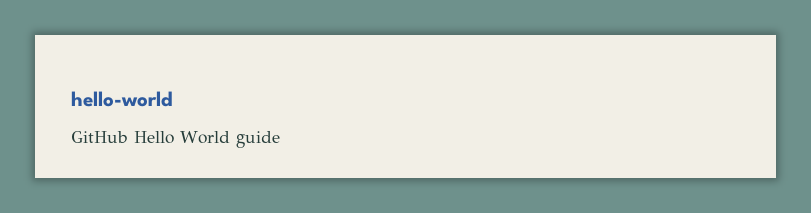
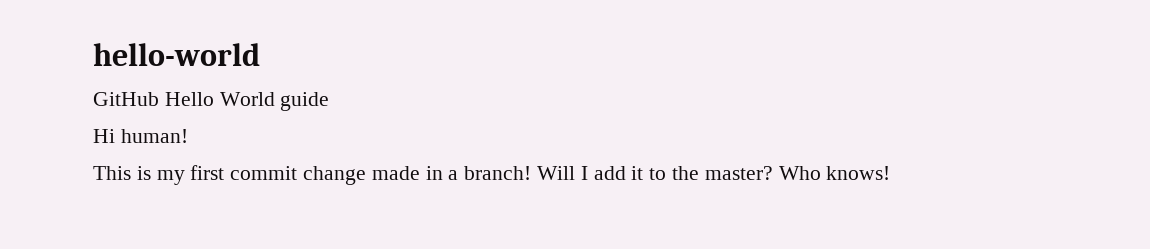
+ Hi human!
+ This is my first commit change made in a branch! Will I add it to the master? Who knows!

